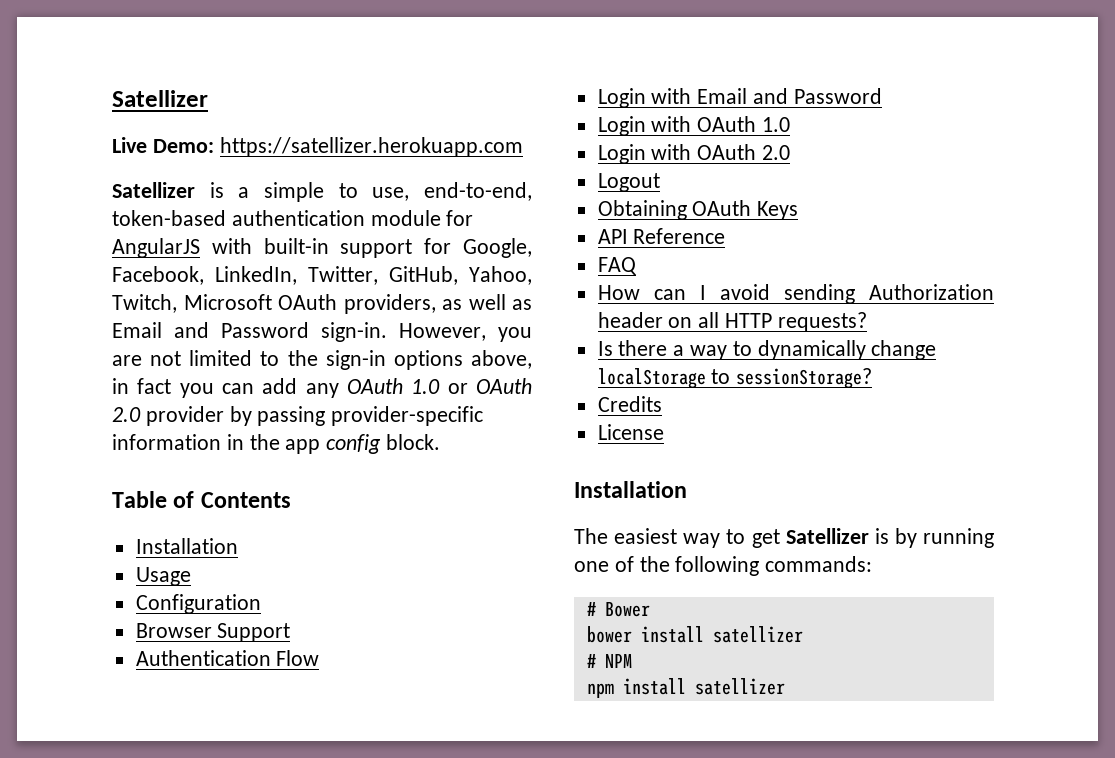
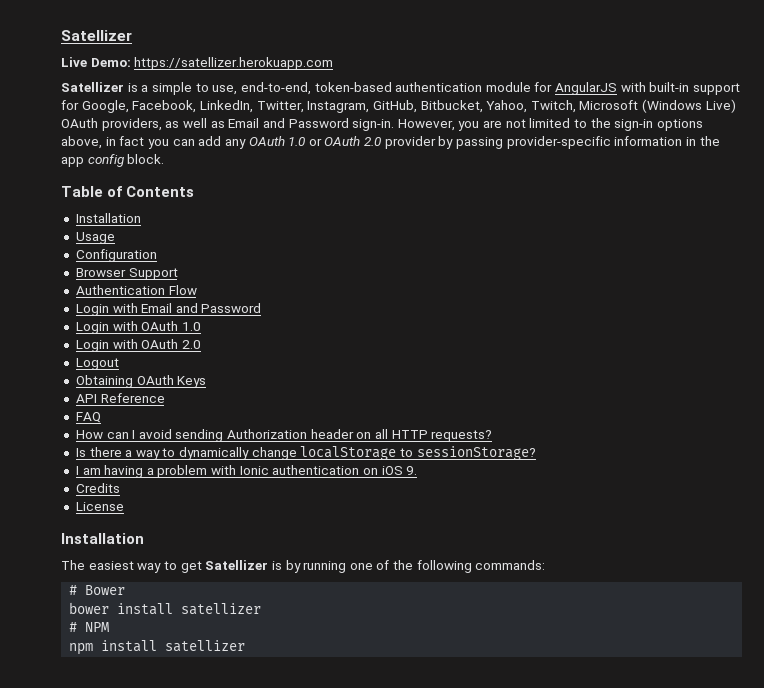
- Satellizer is a simple to use, end-to-end, token-based authentication module for AngularJS with built-in support for Google, Facebook, LinkedIn, Twitter, GitHub, Yahoo, Twitch, Microsoft OAuth providers, as well as Email and Password sign-in.
+ Satellizer is a simple to use, end-to-end, token-based authentication module for AngularJS with built-in support for Google, Facebook, LinkedIn, Twitter, Instagram, GitHub, Bitbucket, Yahoo, Twitch, Microsoft (Windows Live) OAuth providers, as well as Email and Password sign-in.
+ I am having a problem with Ionic authentication on iOS 9.

